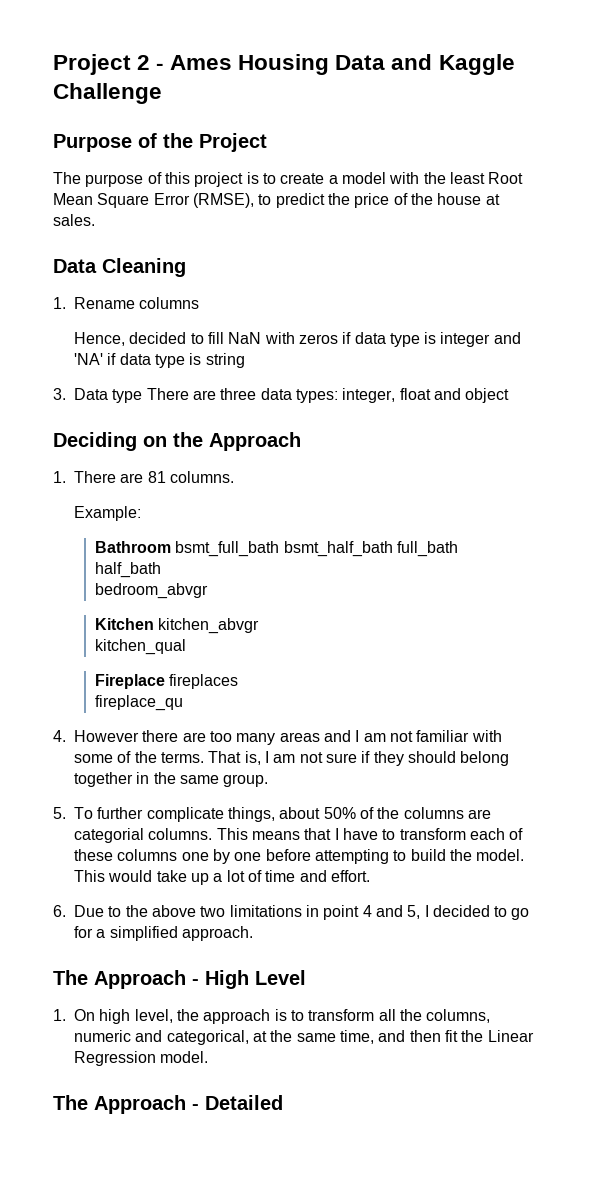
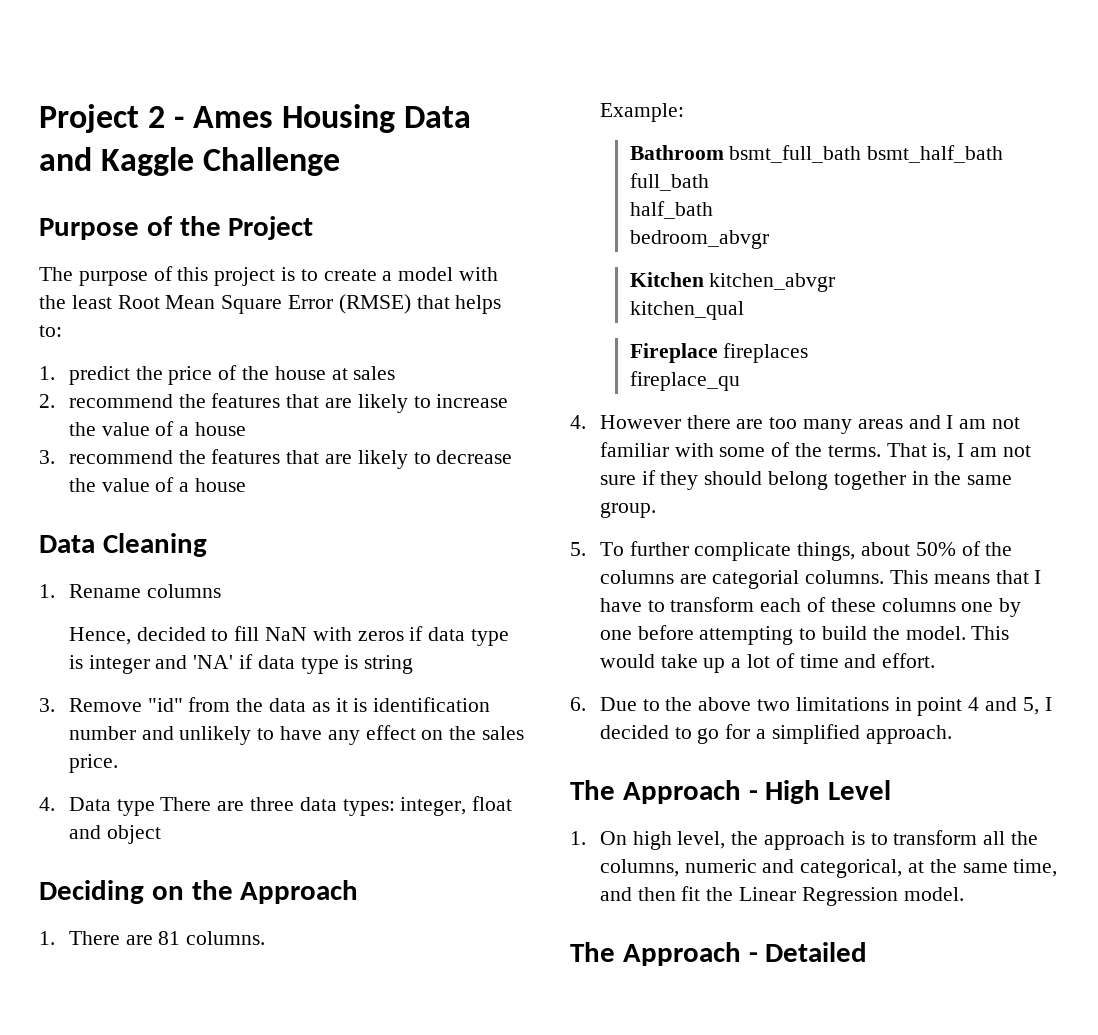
- The purpose of this project is to create a model with the least Root Mean Square Error (RMSE), to predict the price of the house at sales.
+ The purpose of this project is to create a model with the least Root Mean Square Error (RMSE) that helps to:
+ 1. predict the price of the house at sales
+ 2. recommend the features that are likely to increase the value of a house
+ 3. recommend the features that are likely to decrease the value of a house
- 3. Data type There are three data types: integer, float and object
+ 3. Remove "id" from the data as it is identification number and unlikely to have any effect on the sales price.
+ 4. Data type There are three data types: integer, float and object

